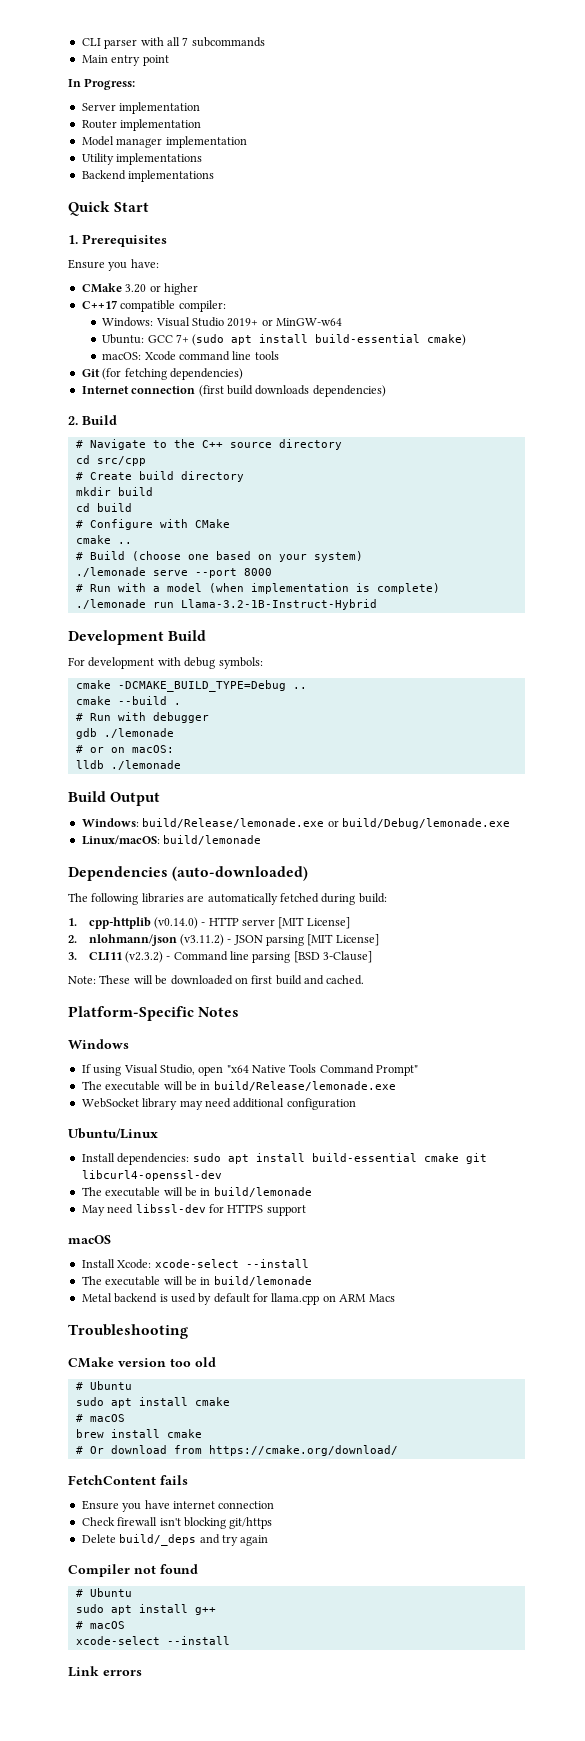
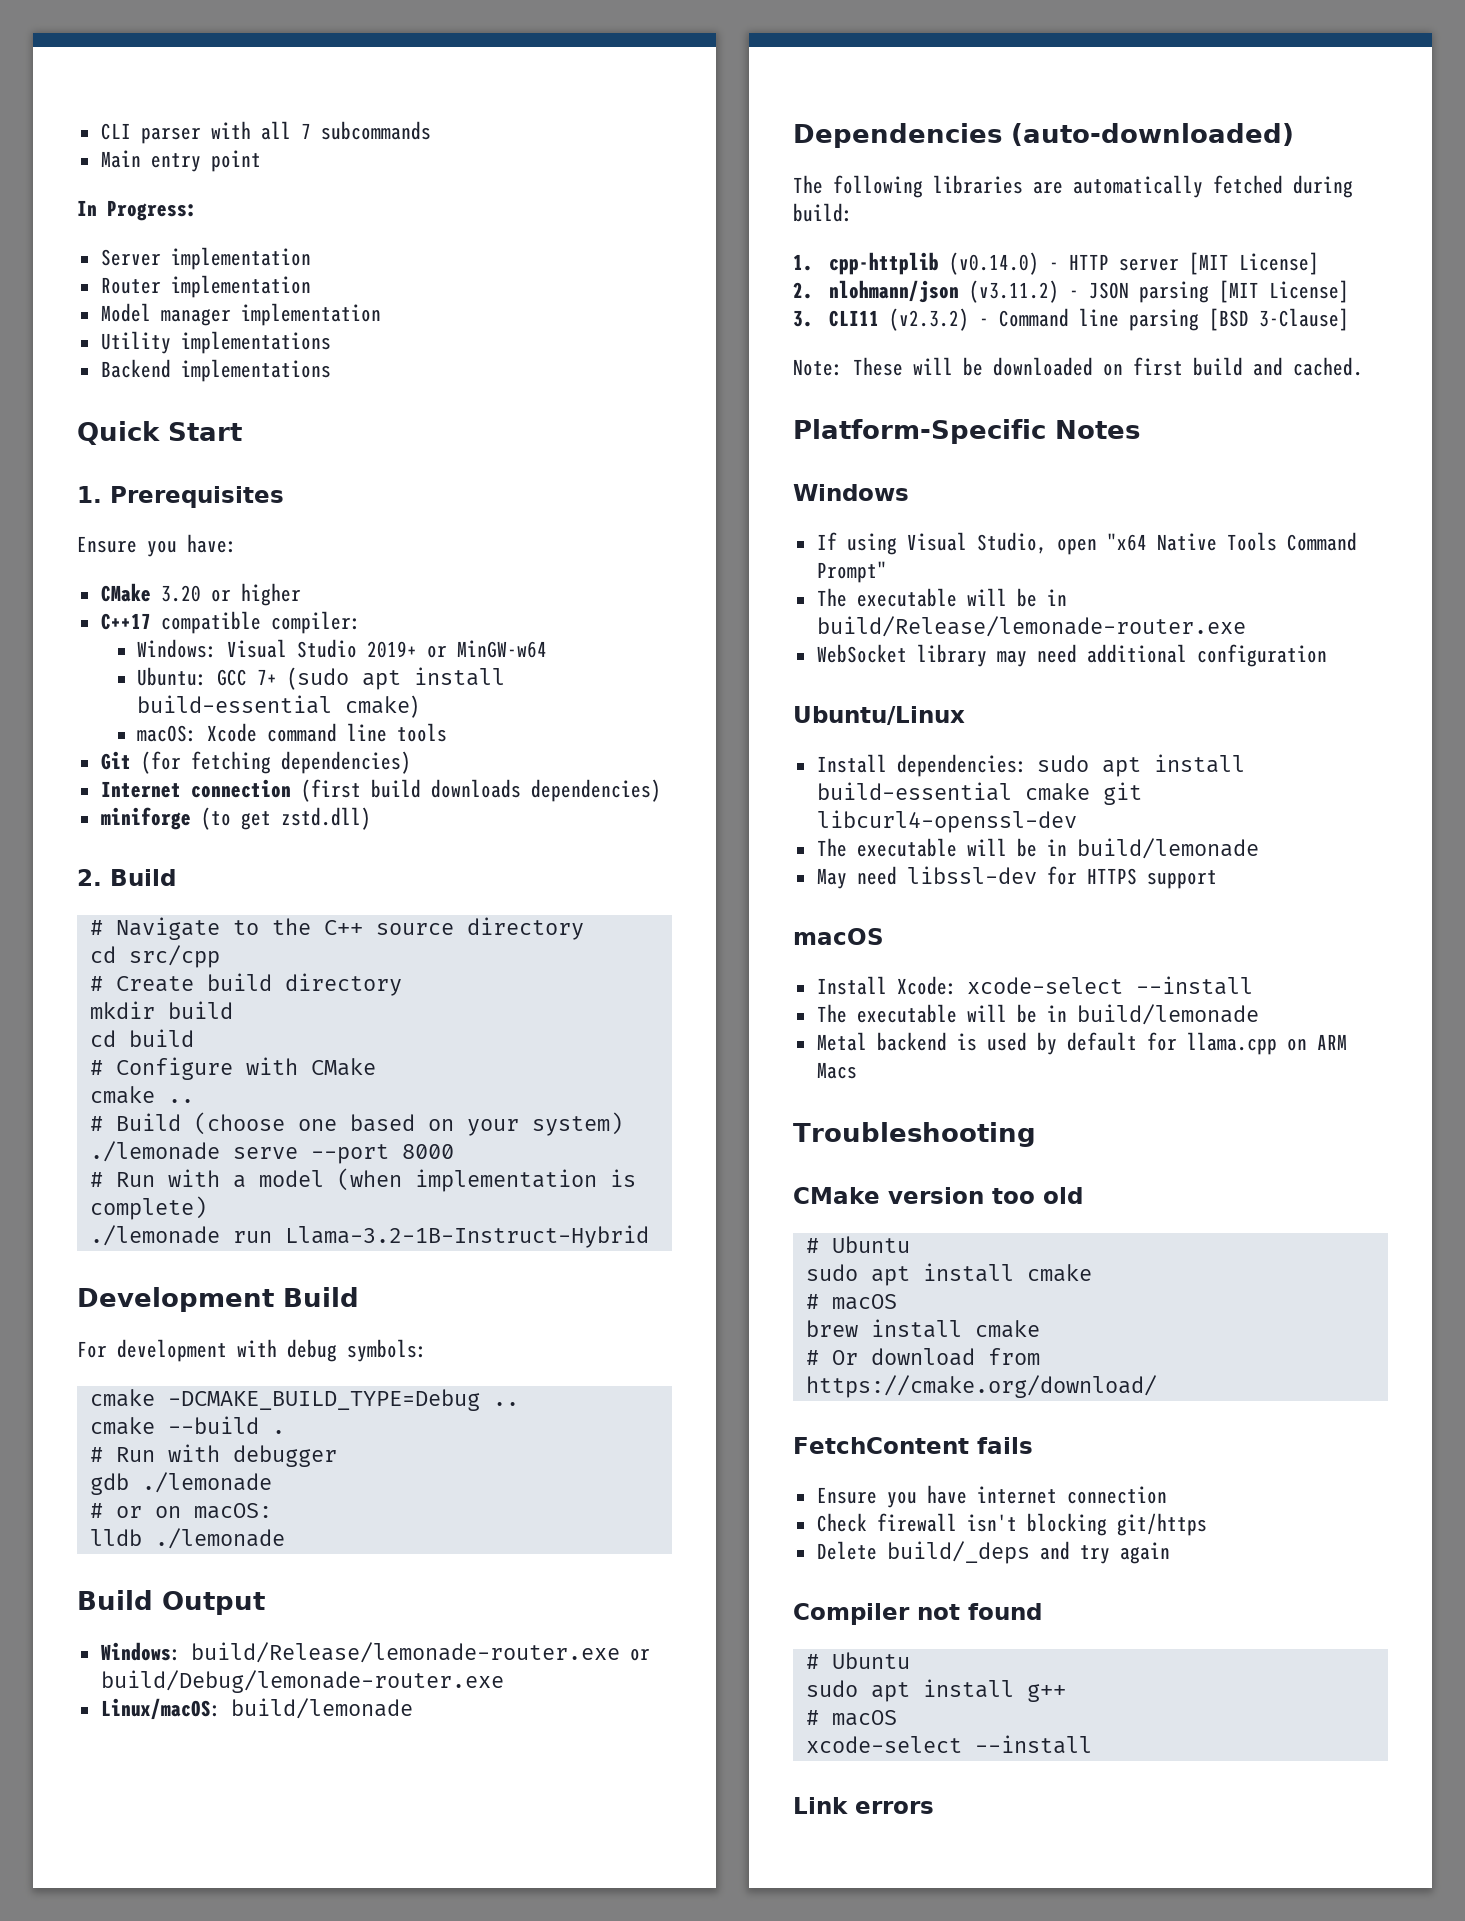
+ miniforge (to get zstd.dll)
- Windows: build/Release/lemonade.exe or build/Debug/lemonade.exe
+ Windows: build/Release/lemonade-router.exe or build/Debug/lemonade-router.exe
- The executable will be in build/Release/lemonade.exe
+ The executable will be in build/Release/lemonade-router.exe

